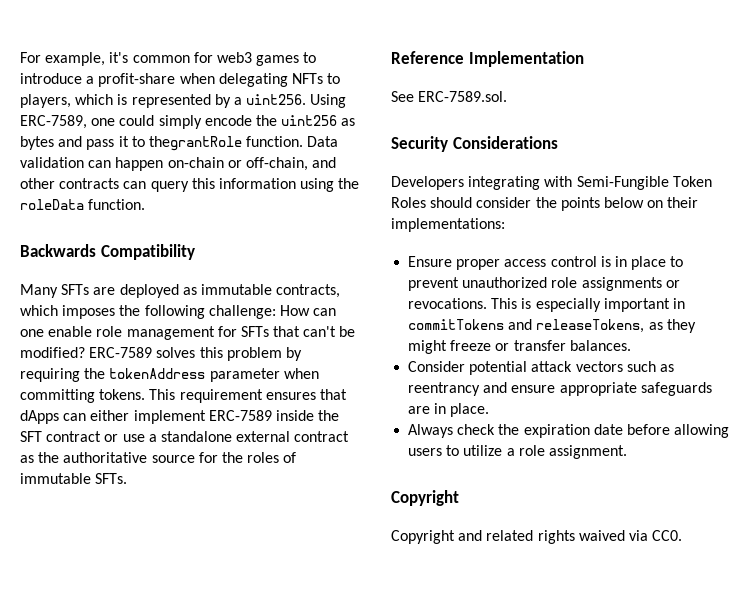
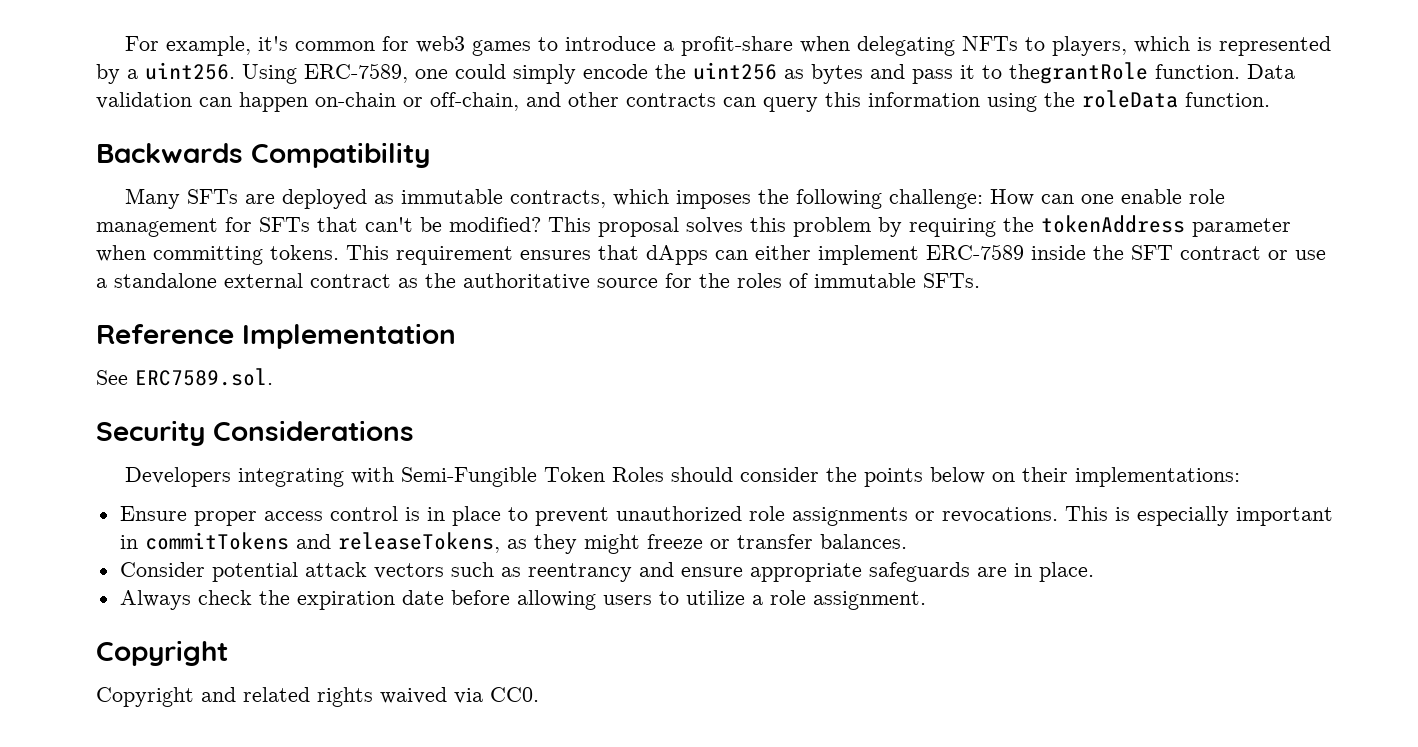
- ERC-7589 solves this problem by requiring the tokenAddress parameter when committing tokens.
+ This proposal solves this problem by requiring the tokenAddress parameter when committing tokens.
- See ERC-7589.sol.
+ See ERC7589.sol.

